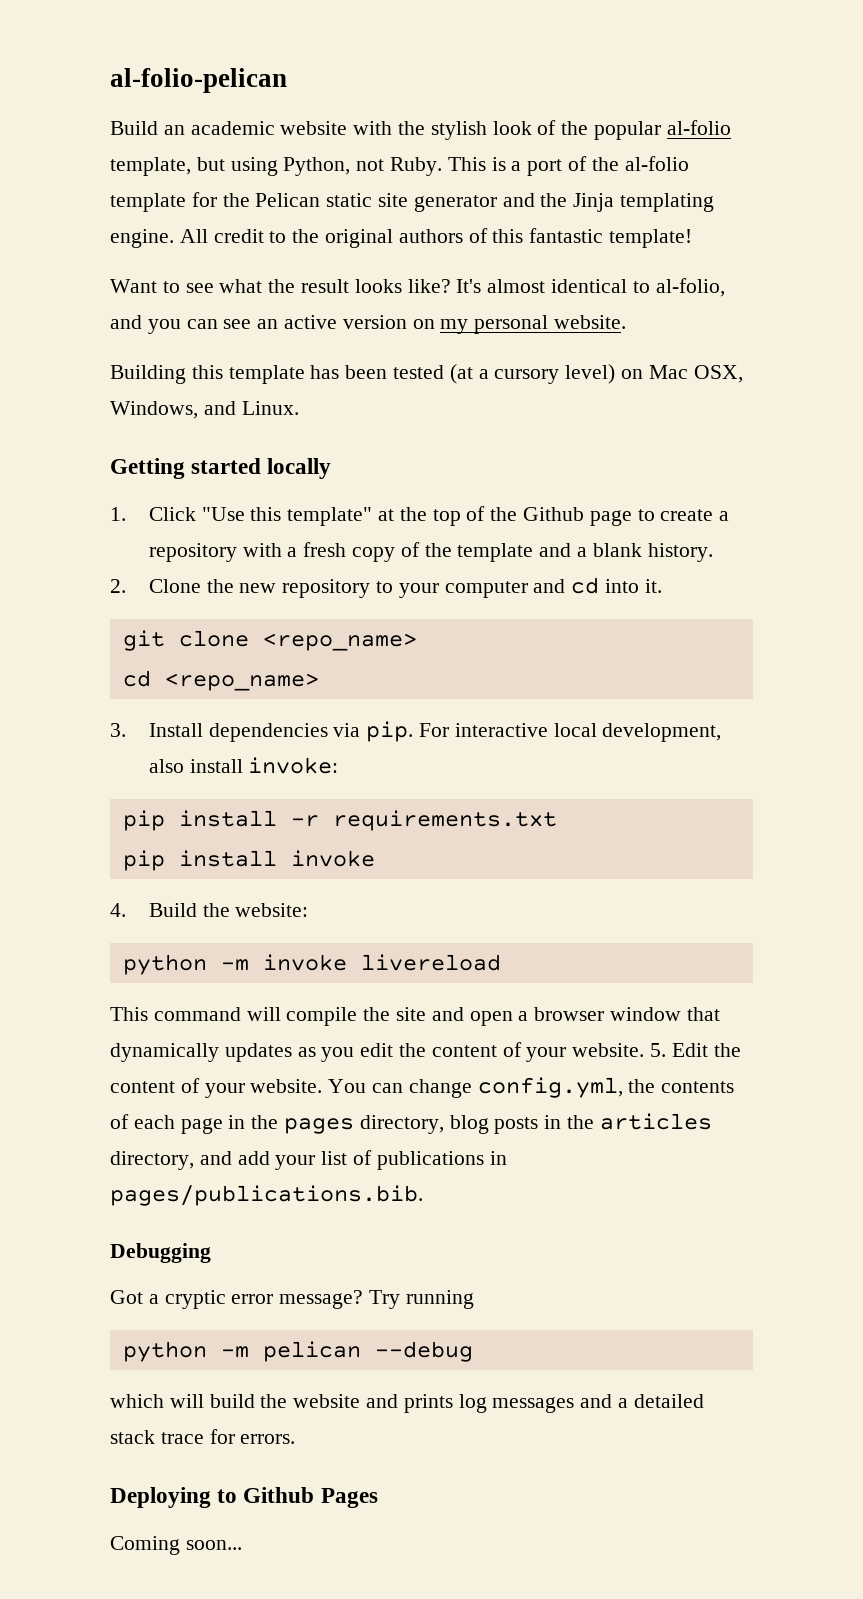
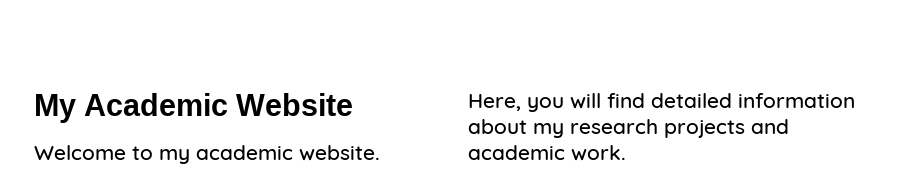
- al-folio-pelican
- Build an academic website with the stylish look of the popular al-folio template, but using Python, not Ruby. This is a port of the al-folio template for the Pelican static site generator and the Jinja templating engine. All credit to the original authors of this fantastic template!
- Want to see what the result looks like? It's almost identical to al-folio, and you can see an active version on my personal website.
- Building this template has been tested (at a cursory level) on Mac OSX, Windows, and Linux.
- Getting started locally
- 1. Click "Use this template" at the top of the Github page to create a repository with a fresh copy of the template and a blank history.
- 2. Clone the new repository to your computer and cd into it.
- git clone <repo_name>
- cd <repo_name>
- 3. Install dependencies via pip. For interactive local development, also install invoke:
- pip install -r requirements.txt
- pip install invoke
- 4. Build the website:
- python -m invoke livereload
- This command will compile the site and open a browser window that dynamically updates as you edit the content of your website. 5. Edit the content of your website. You can change config.yml, the contents of each page in the pages directory, blog posts in the articles directory, and add your list of publications in pages/publications.bib.
- Debugging
- Got a cryptic error message? Try running
- python -m pelican --debug
- which will build the website and prints log messages and a detailed stack trace for errors.
- Deploying to Github Pages
- Coming soon...
+ My Academic Website
+ Welcome to my academic website. Here, you will find detailed information about my research projects and academic work.

